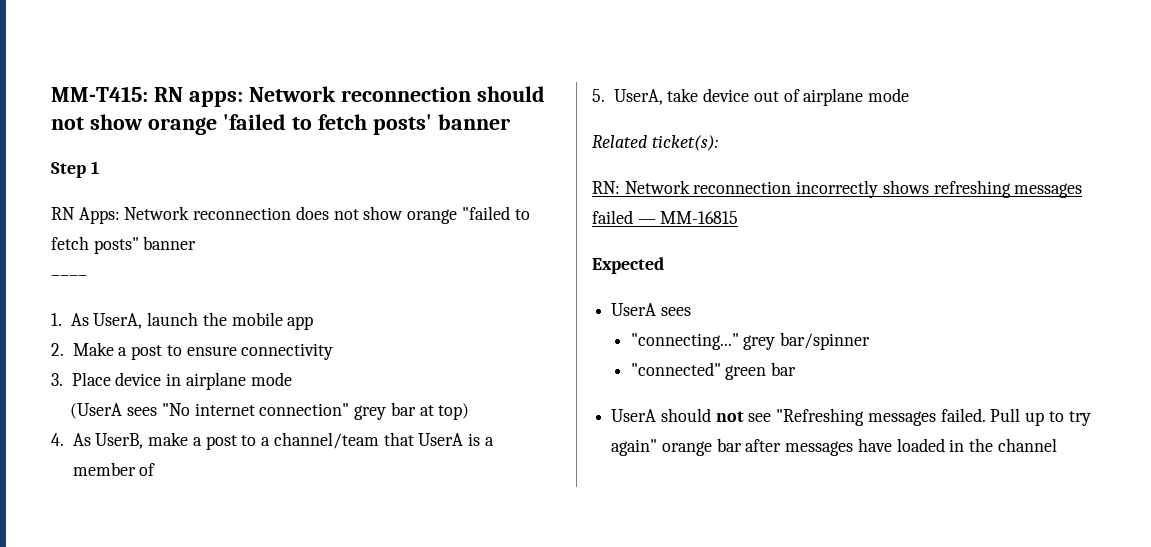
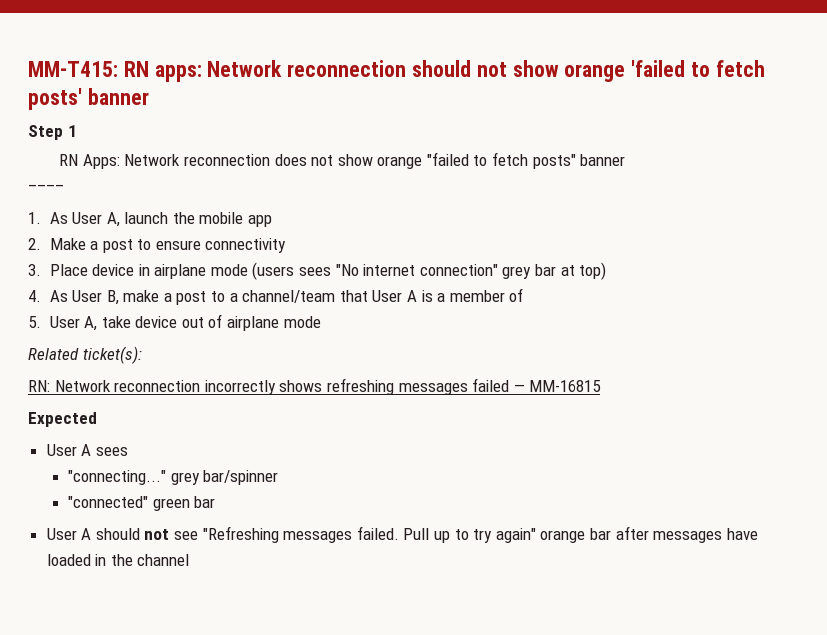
- 1. As UserA, launch the mobile app
+ 1. As User A, launch the mobile app
- 3. Place device in airplane mode
- (UserA sees "No internet connection" grey bar at top)
+ 3. Place device in airplane mode (users sees "No internet connection" grey bar at top)
- 4. As UserB, make a post to a channel/team that UserA is a member of
+ 4. As User B, make a post to a channel/team that User A is a member of
- 5. UserA, take device out of airplane mode
+ 5. User A, take device out of airplane mode
- UserA sees
+ User A sees
- UserA should not see "Refreshing messages failed.
+ User A should not see "Refreshing messages failed.

